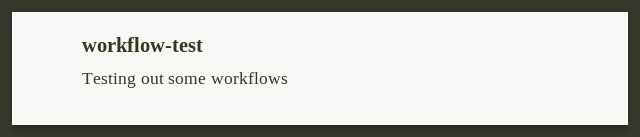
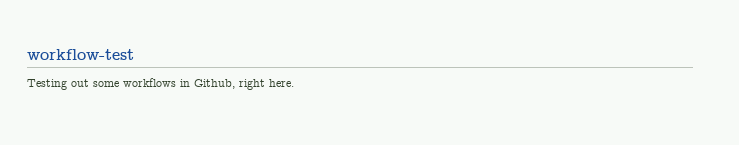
- Testing out some workflows
+ Testing out some workflows in Github, right here.

